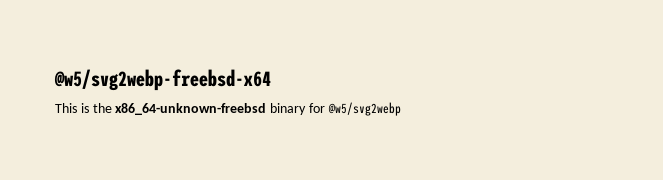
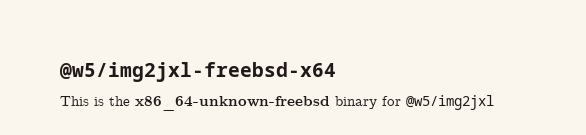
- @w5/svg2webp-freebsd-x64
+ @w5/img2jxl-freebsd-x64
- This is the x86_64-unknown-freebsd binary for @w5/svg2webp
+ This is the x86_64-unknown-freebsd binary for @w5/img2jxl

